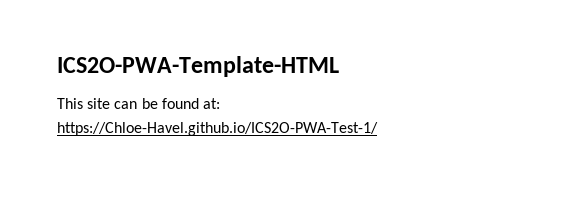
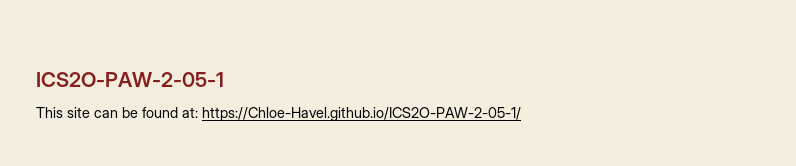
- ICS2O-PWA-Template-HTML
+ ICS2O-PAW-2-05-1
- This site can be found at: https://Chloe-Havel.github.io/ICS2O-PWA-Test-1/
+ This site can be found at: https://Chloe-Havel.github.io/ICS2O-PAW-2-05-1/

